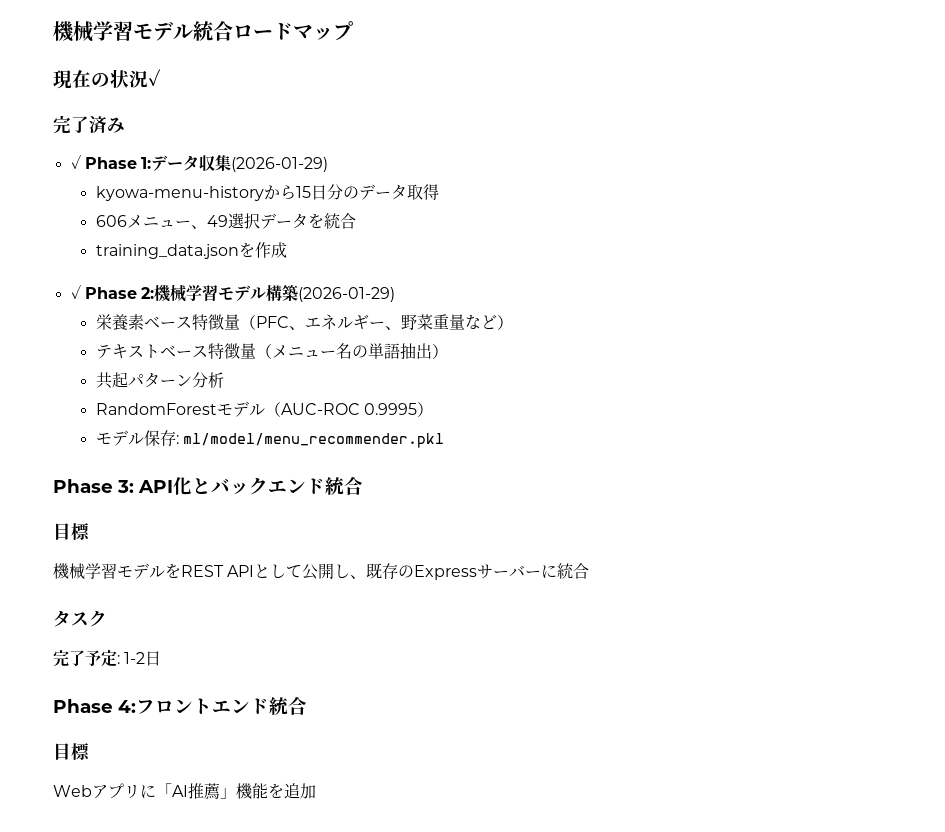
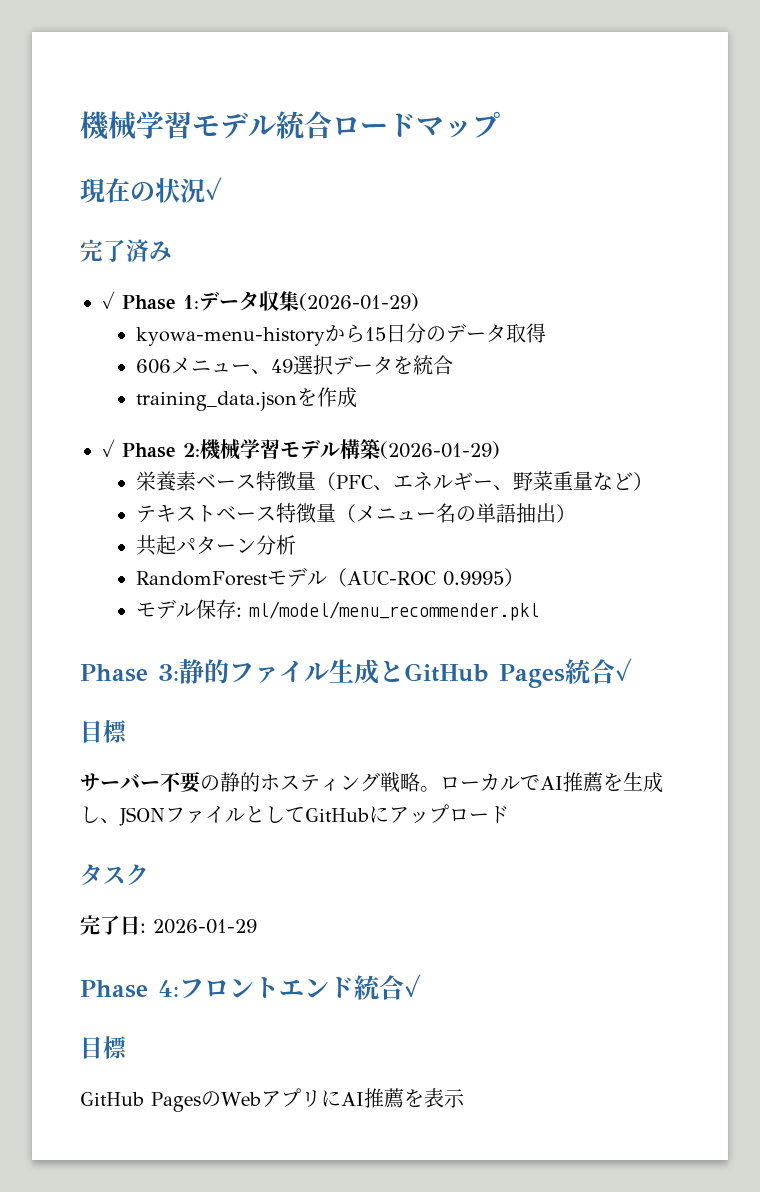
- Phase 3: API化とバックエンド統合
+ Phase 3:静的ファイル生成とGitHub Pages統合✓
  目標
- 機械学習モデルをREST APIとして公開し、既存のExpressサーバーに統合
+ サーバー不要の静的ホスティング戦略。ローカルでAI推薦を生成し、JSONファイルとしてGitHubにアップロード
- 完了予定: 1-2日
+ 完了日: 2026-01-29
- Phase 4:フロントエンド統合
+ Phase 4:フロントエンド統合✓
  目標
- Webアプリに「AI推薦」機能を追加
+ GitHub PagesのWebアプリにAI推薦を表示

